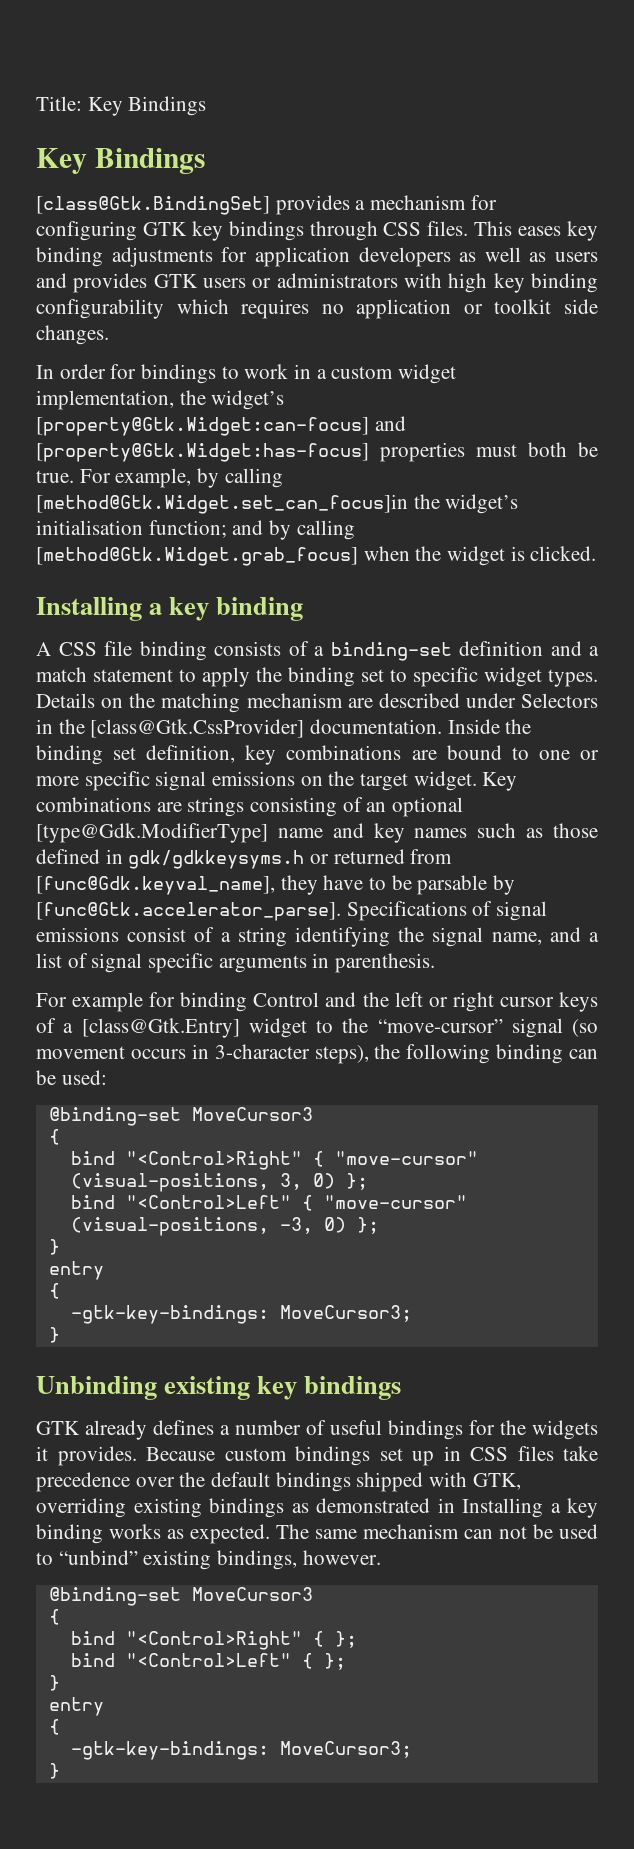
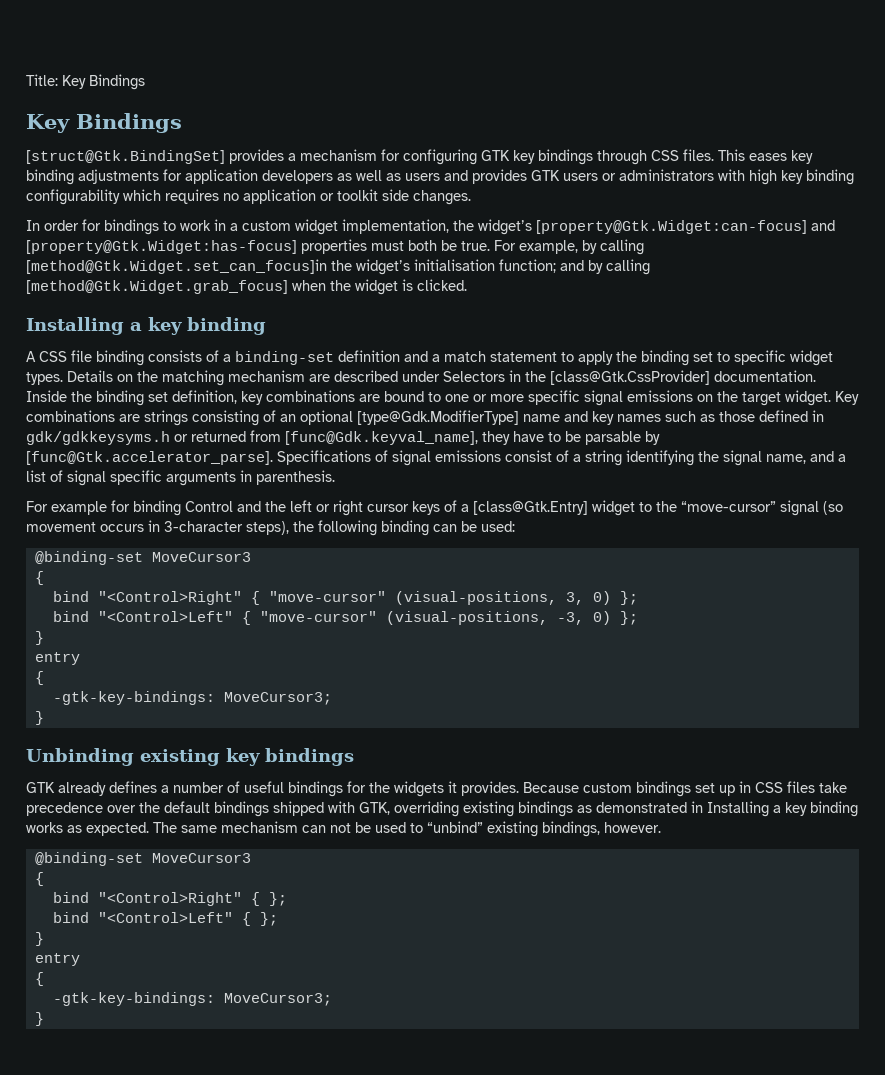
- [class@Gtk.BindingSet] provides a mechanism for configuring GTK key bindings through CSS files.
+ [struct@Gtk.BindingSet] provides a mechanism for configuring GTK key bindings through CSS files.

